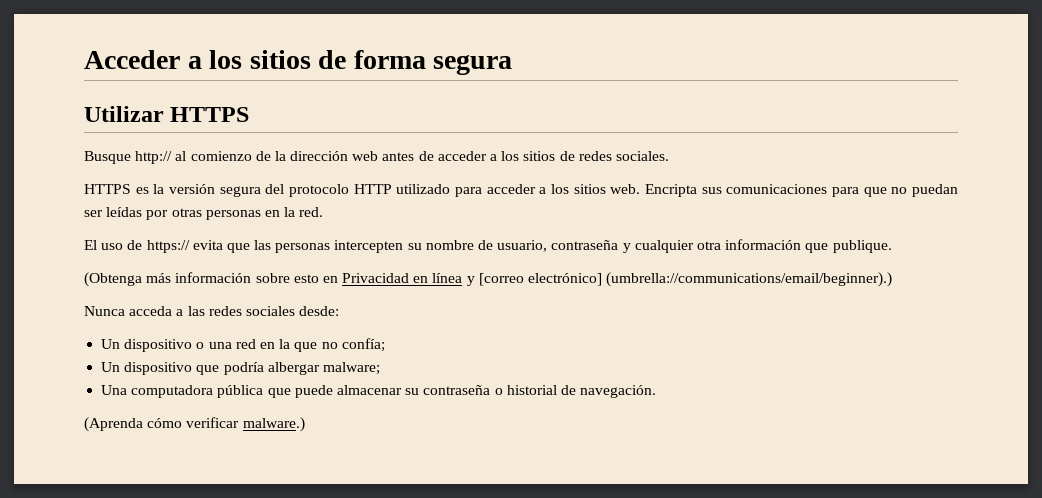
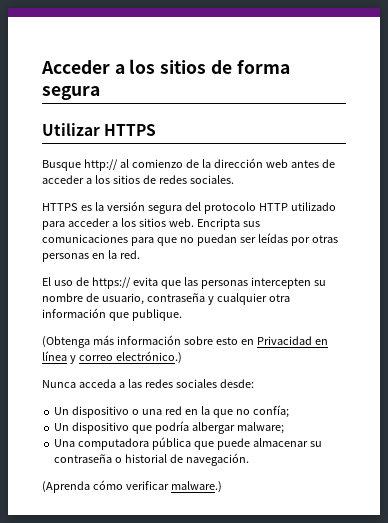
- (Obtenga más información sobre esto en Privacidad en línea y [correo electrónico] (umbrella://communications/email/beginner).)
+ (Obtenga más información sobre esto en Privacidad en línea y correo electrónico.)

